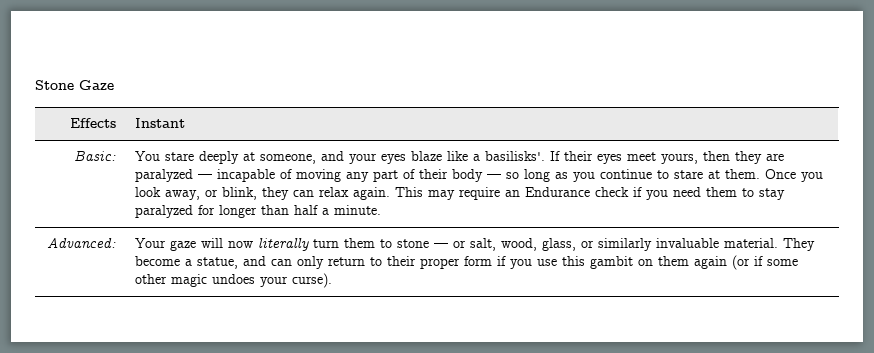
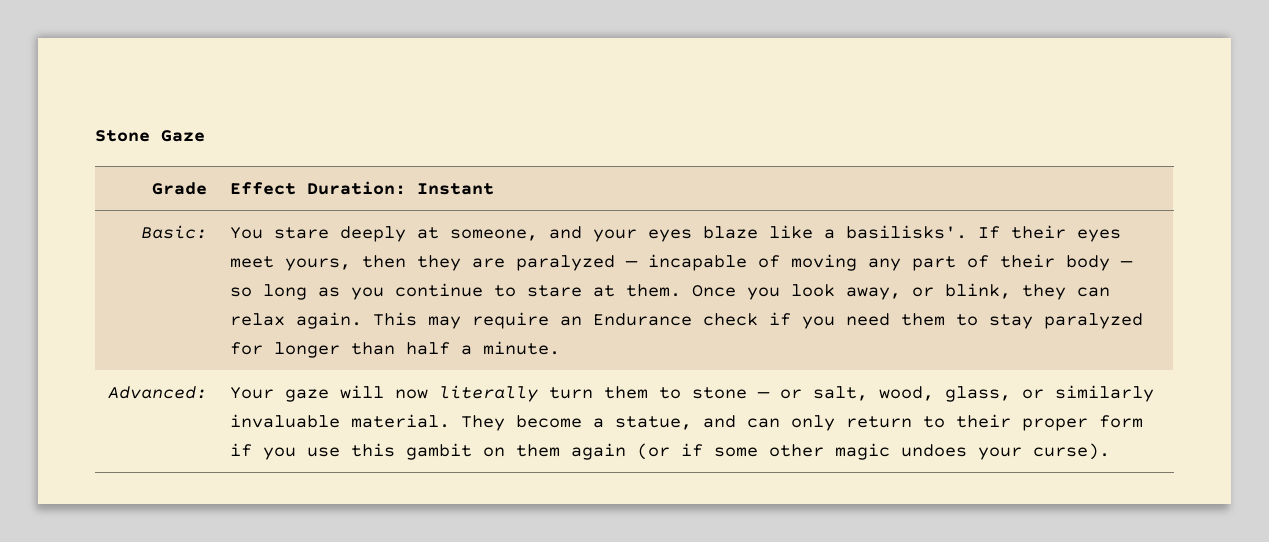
- Effects | Instant
+ Grade | Effect Duration: Instant

